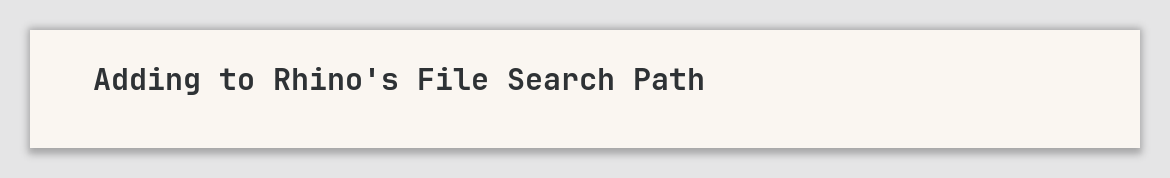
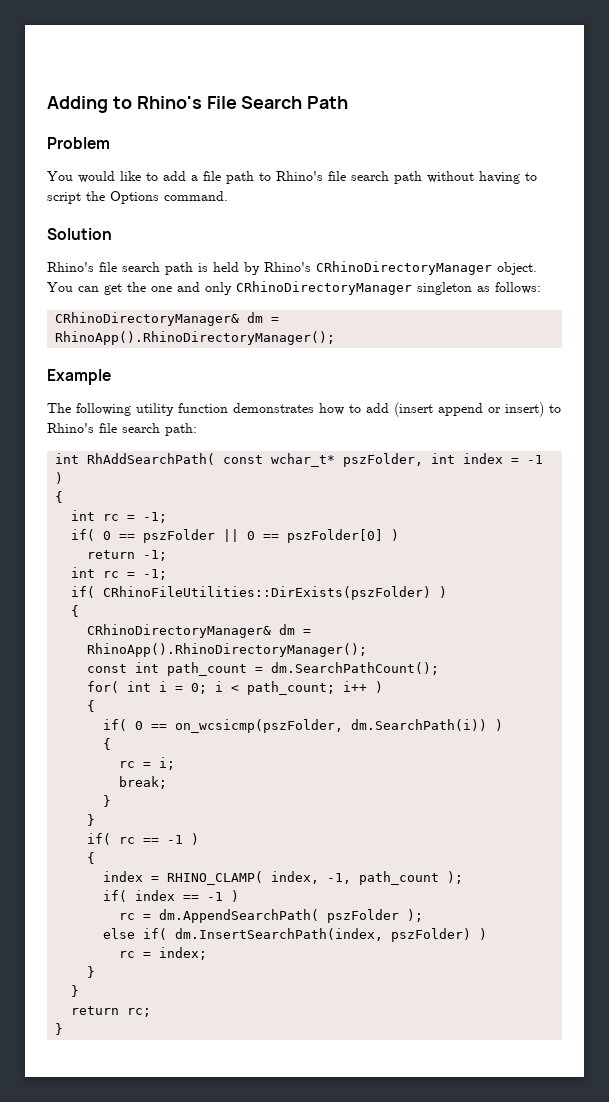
+ Problem
+ You would like to add a file path to Rhino's file search path without having to script the Options command.
+ Solution
+ Rhino's file search path is held by Rhino's CRhinoDirectoryManager object. You can get the one and only CRhinoDirectoryManager singleton as follows:
+ CRhinoDirectoryManager& dm = RhinoApp().RhinoDirectoryManager();
+ Example
+ The following utility function demonstrates how to add (insert append or insert) to Rhino's file search path:
+ int RhAddSearchPath( const wchar_t* pszFolder, int index = -1 )
+ {
+ int rc = -1;
+ if( 0 == pszFolder || 0 == pszFolder[0] )
+ return -1;
+ int rc = -1;
+ if( CRhinoFileUtilities::DirExists(pszFolder) )
+ {
+ CRhinoDirectoryManager& dm = RhinoApp().RhinoDirectoryManager();
+ const int path_count = dm.SearchPathCount();
+ for( int i = 0; i < path_count; i++ )
+ {
+ if( 0 == on_wcsicmp(pszFolder, dm.SearchPath(i)) )
+ {
+ rc = i;
+ break;
+ }
+ }
+ if( rc == -1 )
+ {
+ index = RHINO_CLAMP( index, -1, path_count );
+ if( index == -1 )
+ rc = dm.AppendSearchPath( pszFolder );
+ else if( dm.InsertSearchPath(index, pszFolder) )
+ rc = index;
+ }
+ }
+ return rc;
+ }

